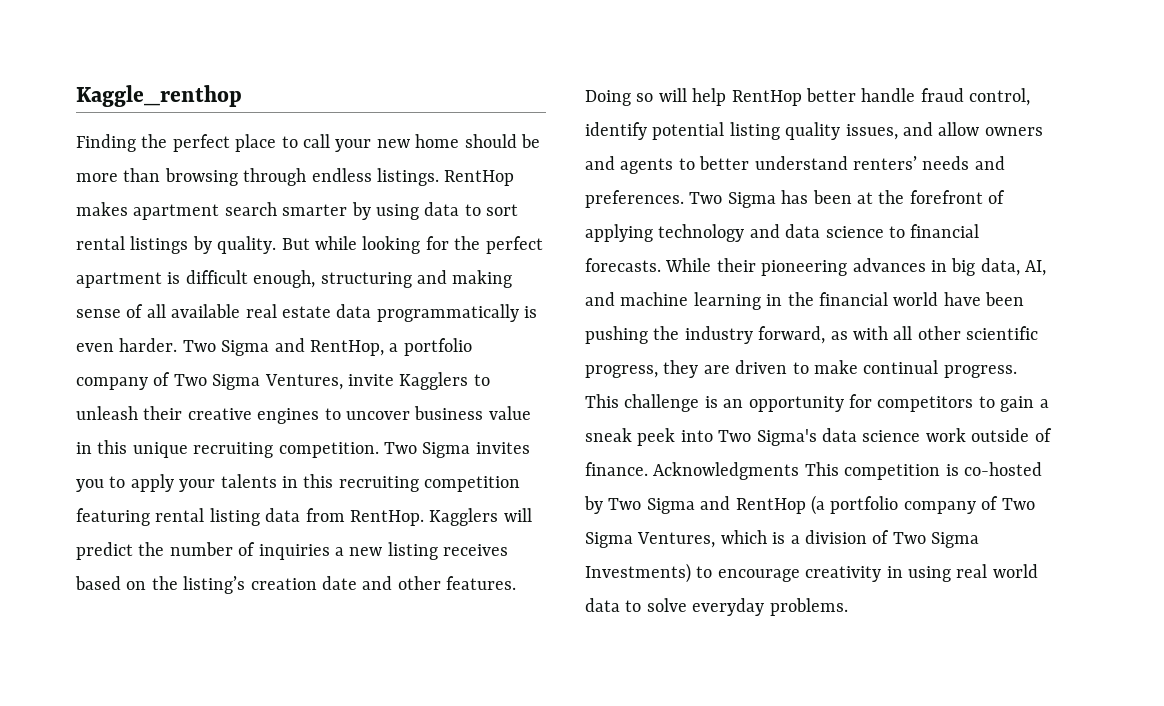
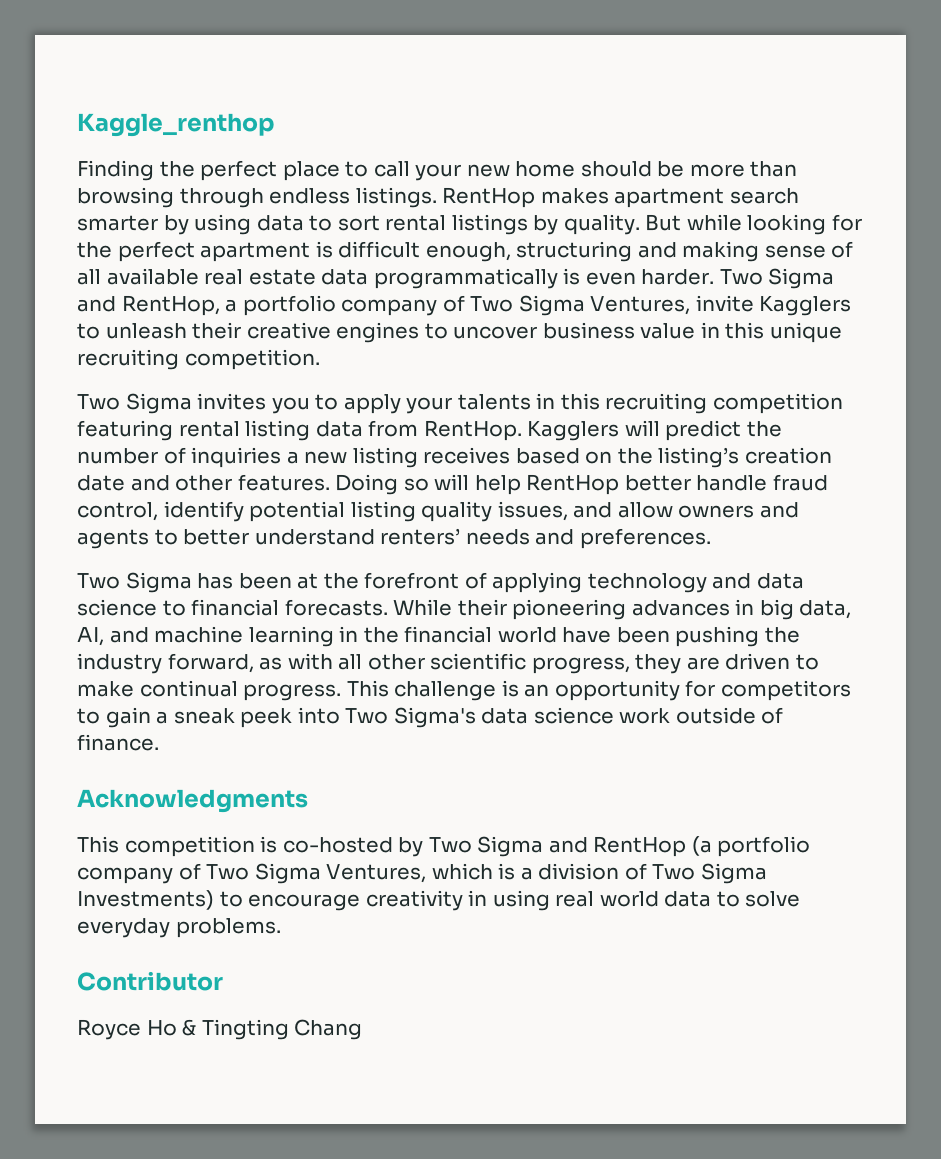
- Two Sigma and RentHop, a portfolio company of Two Sigma Ventures, invite Kagglers to unleash their creative engines to uncover business value in this unique recruiting competition. Two Sigma invites you to apply your talents in this recruiting competition featuring rental listing data from RentHop.
+ Two Sigma and RentHop, a portfolio company of Two Sigma Ventures, invite Kagglers to unleash their creative engines to uncover business value in this unique recruiting competition.
+ Two Sigma invites you to apply your talents in this recruiting competition featuring rental listing data from RentHop.
- Doing so will help RentHop better handle fraud control, identify potential listing quality issues, and allow owners and agents to better understand renters’ needs and preferences. Two Sigma has been at the forefront of applying technology and data science to financial forecasts.
+ Doing so will help RentHop better handle fraud control, identify potential listing quality issues, and allow owners and agents to better understand renters’ needs and preferences.
+ Two Sigma has been at the forefront of applying technology and data science to financial forecasts.
- This challenge is an opportunity for competitors to gain a sneak peek into Two Sigma's data science work outside of finance. Acknowledgments This competition is co-hosted by Two Sigma and RentHop (a portfolio company of Two Sigma Ventures, which is a division of Two Sigma Investments) to encourage creativity in using real world data to solve everyday problems.
+ This challenge is an opportunity for competitors to gain a sneak peek into Two Sigma's data science work outside of finance.
+ Acknowledgments
+ This competition is co-hosted by Two Sigma and RentHop (a portfolio company of Two Sigma Ventures, which is a division of Two Sigma Investments) to encourage creativity in using real world data to solve everyday problems.
+ Contributor
+ Royce Ho & Tingting Chang

